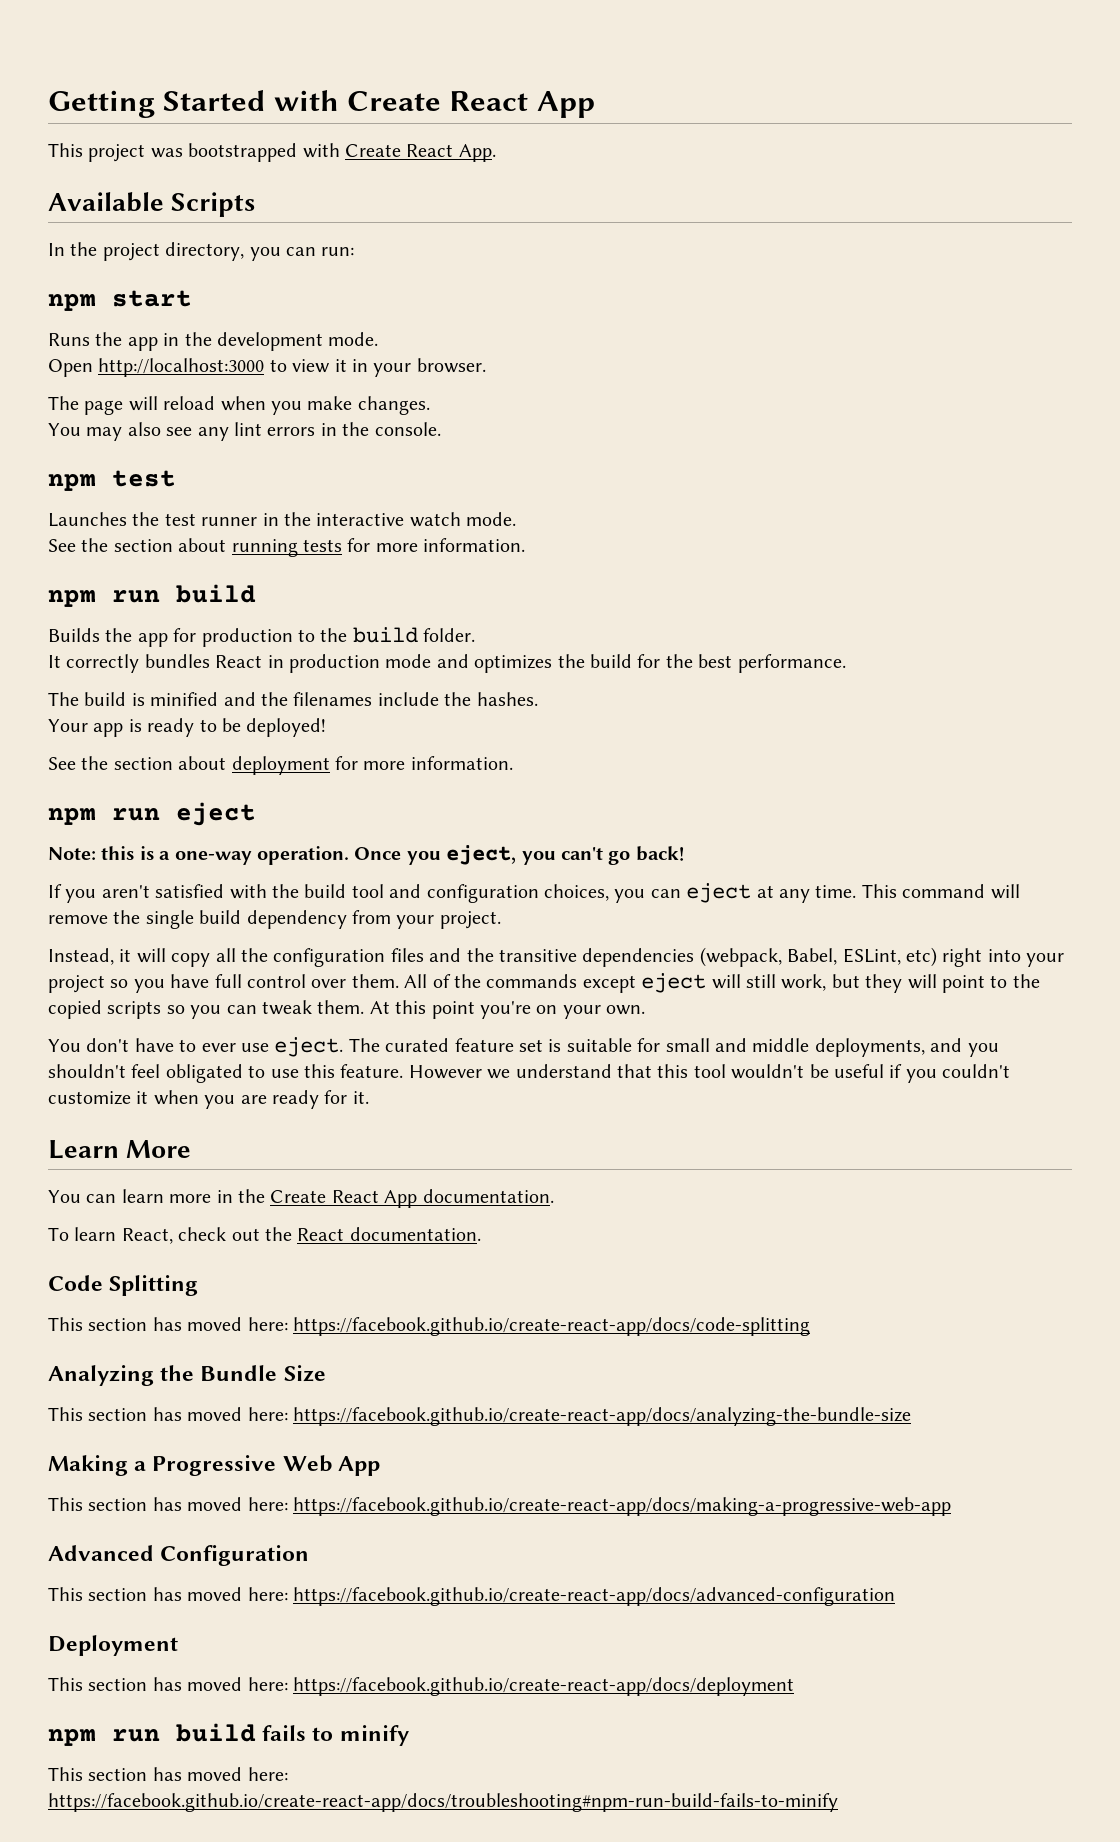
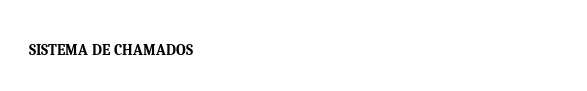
- Getting Started with Create React App
- This project was bootstrapped with Create React App.
- Available Scripts
- In the project directory, you can run:
- npm start
- Runs the app in the development mode.
- Open http://localhost:3000 to view it in your browser.
- The page will reload when you make changes.
- You may also see any lint errors in the console.
- npm test
- Launches the test runner in the interactive watch mode.
- See the section about running tests for more information.
- npm run build
- Builds the app for production to the build folder.
- It correctly bundles React in production mode and optimizes the build for the best performance.
- The build is minified and the filenames include the hashes.
- Your app is ready to be deployed!
- See the section about deployment for more information.
- npm run eject
- Note: this is a one-way operation. Once you eject, you can't go back!
- If you aren't satisfied with the build tool and configuration choices, you can eject at any time. This command will remove the single build dependency from your project.
- Instead, it will copy all the configuration files and the transitive dependencies (webpack, Babel, ESLint, etc) right into your project so you have full control over them. All of the commands except eject will still work, but they will point to the copied scripts so you can tweak them. At this point you're on your own.
- You don't have to ever use eject. The curated feature set is suitable for small and middle deployments, and you shouldn't feel obligated to use this feature. However we understand that this tool wouldn't be useful if you couldn't customize it when you are ready for it.
- Learn More
- You can learn more in the Create React App documentation.
- To learn React, check out the React documentation.
- Code Splitting
- This section has moved here: https://facebook.github.io/create-react-app/docs/code-splitting
- Analyzing the Bundle Size
- This section has moved here: https://facebook.github.io/create-react-app/docs/analyzing-the-bundle-size
- Making a Progressive Web App
- This section has moved here: https://facebook.github.io/create-react-app/docs/making-a-progressive-web-app
- Advanced Configuration
- This section has moved here: https://facebook.github.io/create-react-app/docs/advanced-configuration
- Deployment
- This section has moved here: https://facebook.github.io/create-react-app/docs/deployment
- npm run build fails to minify
- This section has moved here: https://facebook.github.io/create-react-app/docs/troubleshooting#npm-run-build-fails-to-minify
+ SISTEMA DE CHAMADOS

